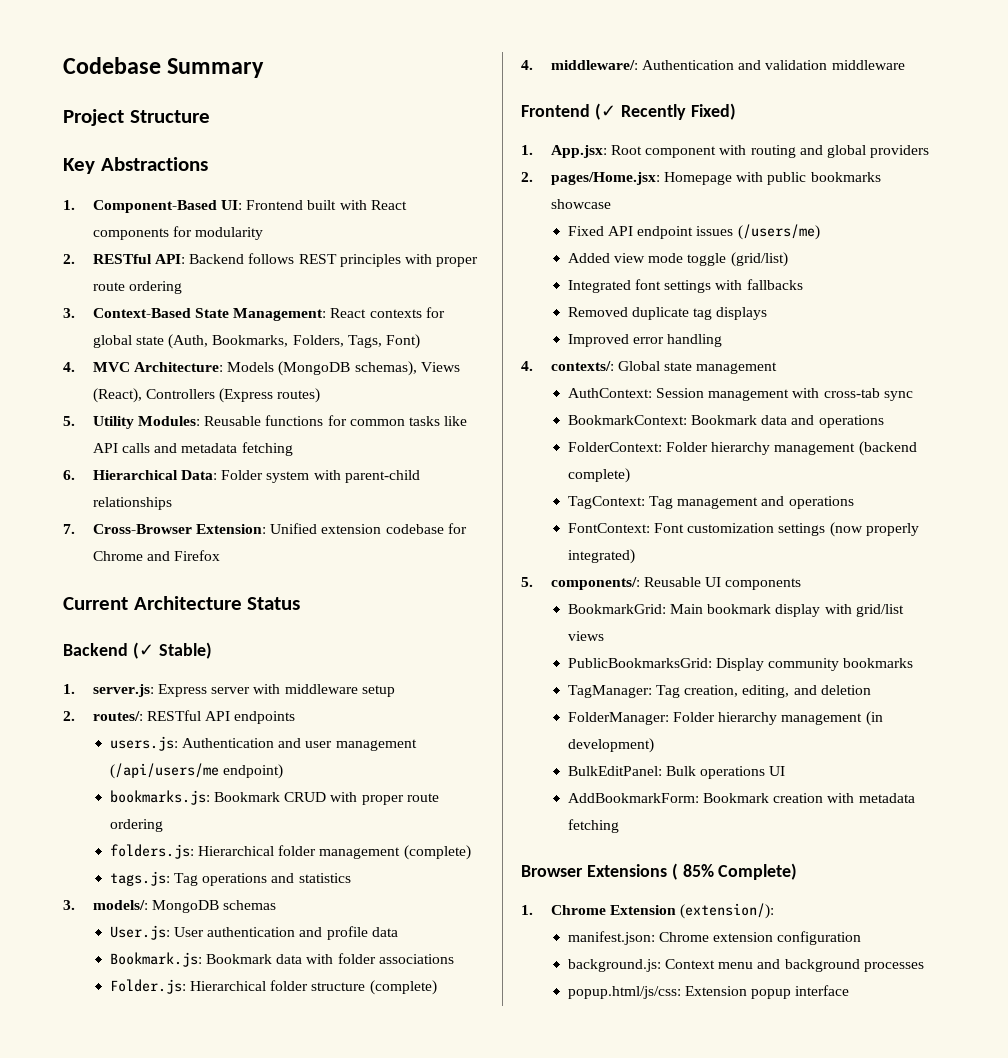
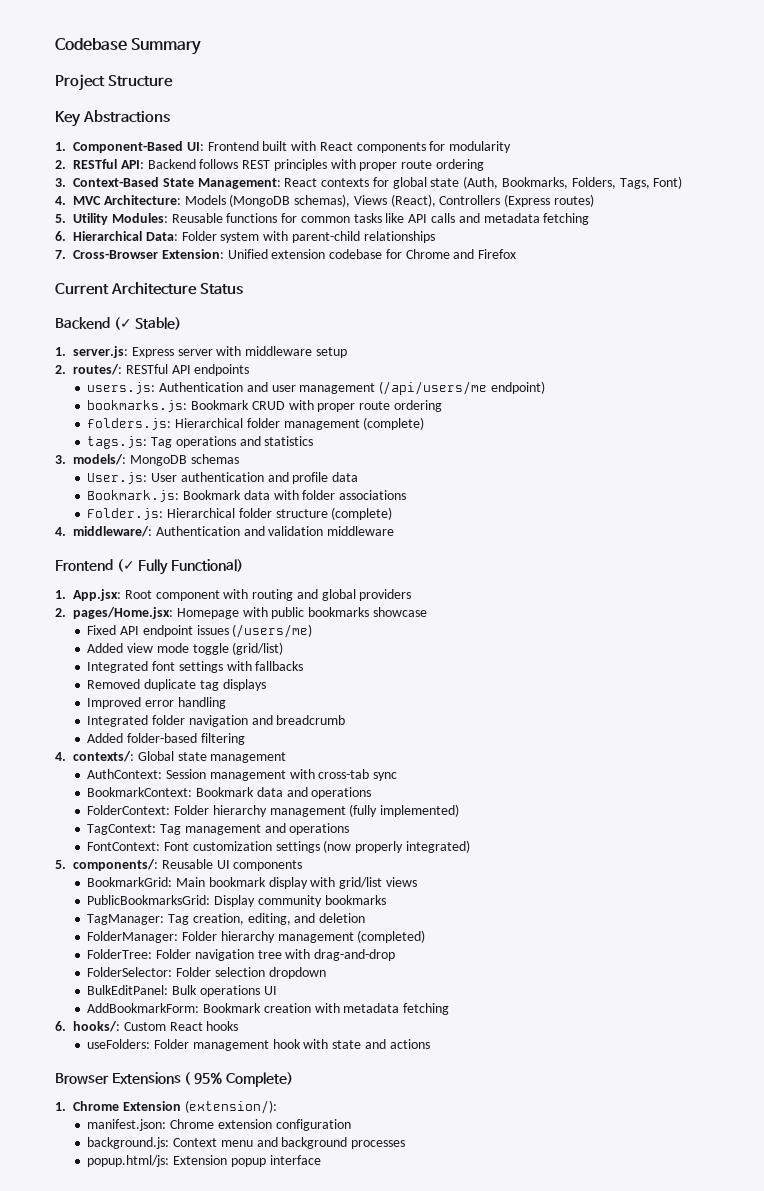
- Frontend (✓ Recently Fixed)
+ Frontend (✓ Fully Functional)
+ Integrated folder navigation and breadcrumb
+ Added folder-based filtering
- FolderContext: Folder hierarchy management (backend complete)
+ FolderContext: Folder hierarchy management (fully implemented)
- FolderManager: Folder hierarchy management (in development)
+ FolderManager: Folder hierarchy management (completed)
+ FolderTree: Folder navigation tree with drag-and-drop
+ FolderSelector: Folder selection dropdown
+ 6. hooks/: Custom React hooks
+ useFolders: Folder management hook with state and actions
- Browser Extensions ( 85% Complete)
+ Browser Extensions ( 95% Complete)
- popup.html/js/css: Extension popup interface
+ popup.html/js: Extension popup interface

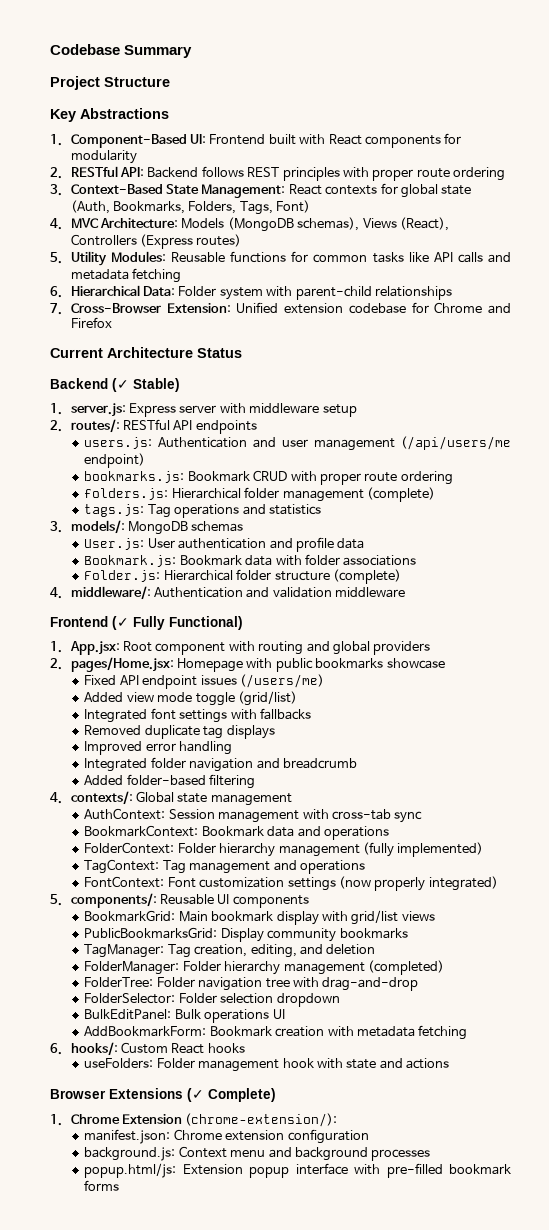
- Browser Extensions ( 95% Complete)
+ Browser Extensions (✓ Complete)
- 1. Chrome Extension (extension/):
+ 1. Chrome Extension (chrome-extension/):
- popup.html/js: Extension popup interface
+ popup.html/js: Extension popup interface with pre-filled bookmark forms

